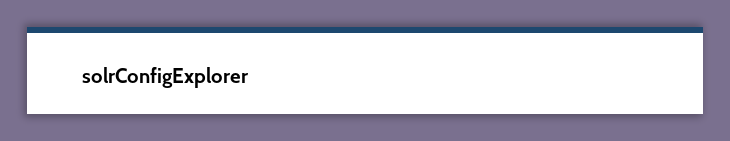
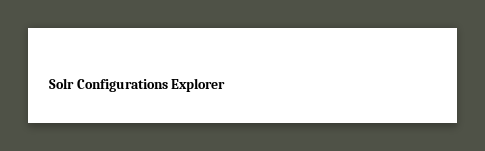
- solrConfigExplorer
+ Solr Configurations Explorer

